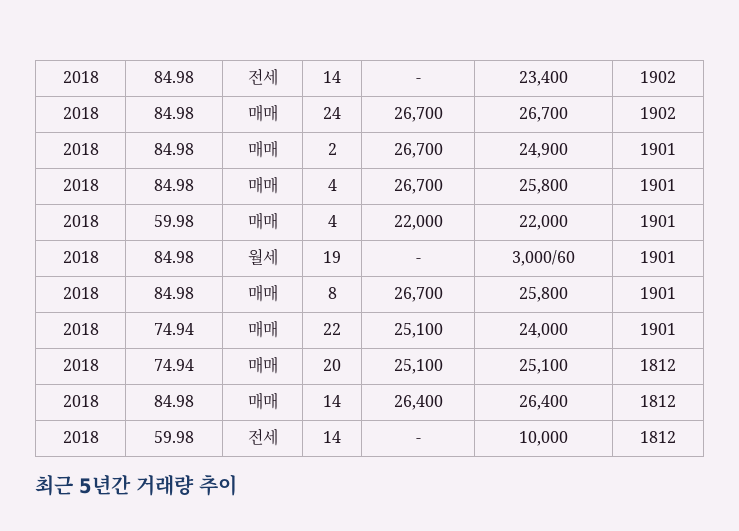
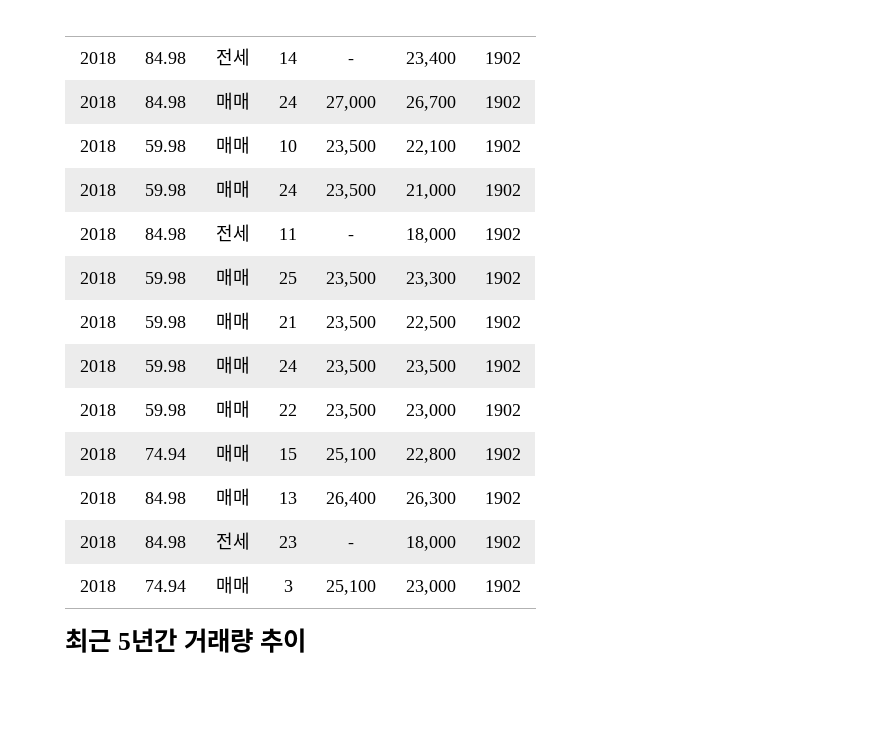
- 2018 | 84.98 | 매매 | 24 | 26,700 | 26,700 | 1902
- 2018 | 84.98 | 매매 | 2 | 26,700 | 24,900 | 1901
- 2018 | 84.98 | 매매 | 4 | 26,700 | 25,800 | 1901
- 2018 | 59.98 | 매매 | 4 | 22,000 | 22,000 | 1901
- 2018 | 84.98 | 월세 | 19 | - | 3,000/60 | 1901
- 2018 | 84.98 | 매매 | 8 | 26,700 | 25,800 | 1901
- 2018 | 74.94 | 매매 | 22 | 25,100 | 24,000 | 1901
- 2018 | 74.94 | 매매 | 20 | 25,100 | 25,100 | 1812
- 2018 | 84.98 | 매매 | 14 | 26,400 | 26,400 | 1812
- 2018 | 59.98 | 전세 | 14 | - | 10,000 | 1812
+ 2018 | 84.98 | 매매 | 24 | 27,000 | 26,700 | 1902
+ 2018 | 59.98 | 매매 | 10 | 23,500 | 22,100 | 1902
+ 2018 | 59.98 | 매매 | 24 | 23,500 | 21,000 | 1902
+ 2018 | 84.98 | 전세 | 11 | - | 18,000 | 1902
+ 2018 | 59.98 | 매매 | 25 | 23,500 | 23,300 | 1902
+ 2018 | 59.98 | 매매 | 21 | 23,500 | 22,500 | 1902
+ 2018 | 59.98 | 매매 | 24 | 23,500 | 23,500 | 1902
+ 2018 | 59.98 | 매매 | 22 | 23,500 | 23,000 | 1902
+ 2018 | 74.94 | 매매 | 15 | 25,100 | 22,800 | 1902
+ 2018 | 84.98 | 매매 | 13 | 26,400 | 26,300 | 1902
+ 2018 | 84.98 | 전세 | 23 | - | 18,000 | 1902
+ 2018 | 74.94 | 매매 | 3 | 25,100 | 23,000 | 1902

